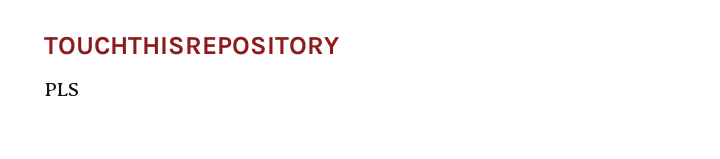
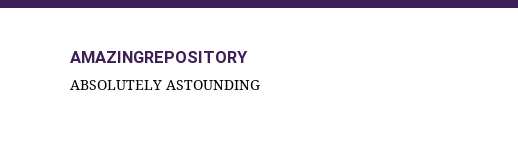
- TOUCHTHISREPOSITORY
- PLS
+ AMAZINGREPOSITORY
+ ABSOLUTELY ASTOUNDING

